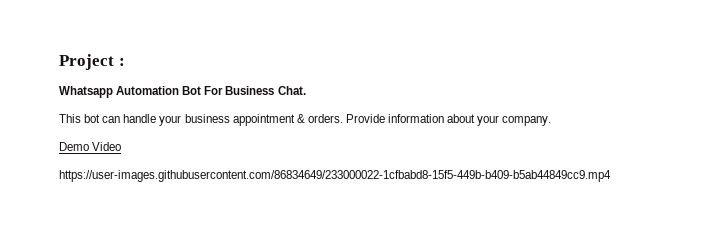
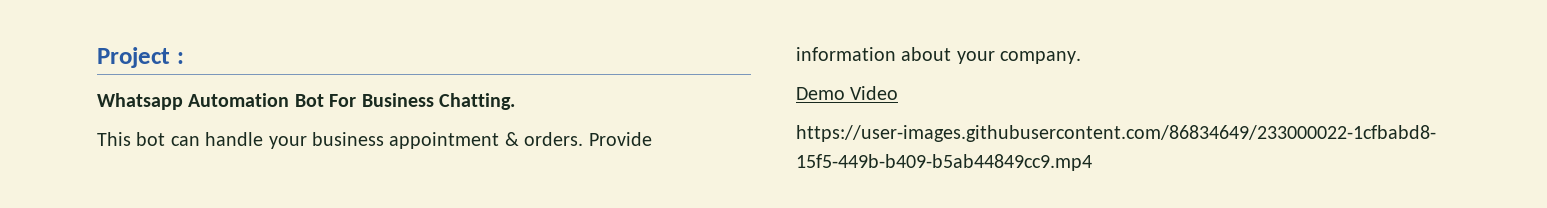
- Whatsapp Automation Bot For Business Chat.
+ Whatsapp Automation Bot For Business Chatting.

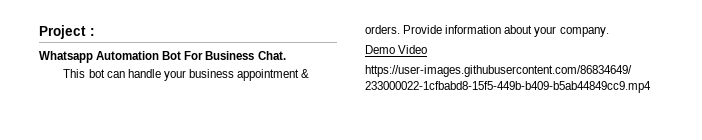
- Whatsapp Automation Bot For Business Chatting.
+ Whatsapp Automation Bot For Business Chat.

